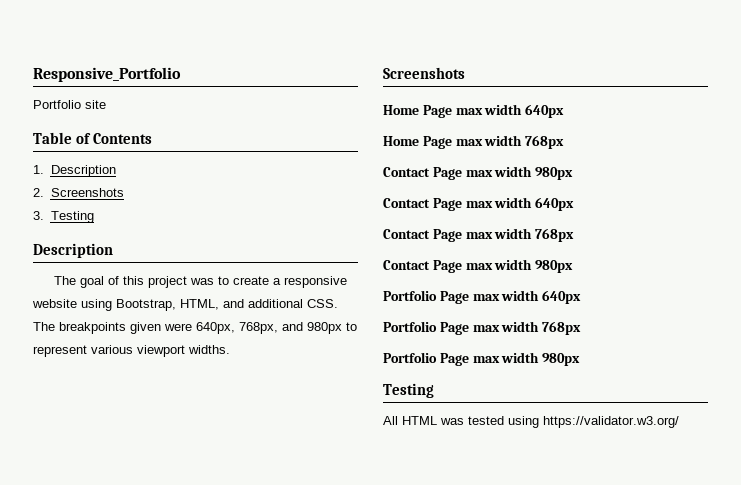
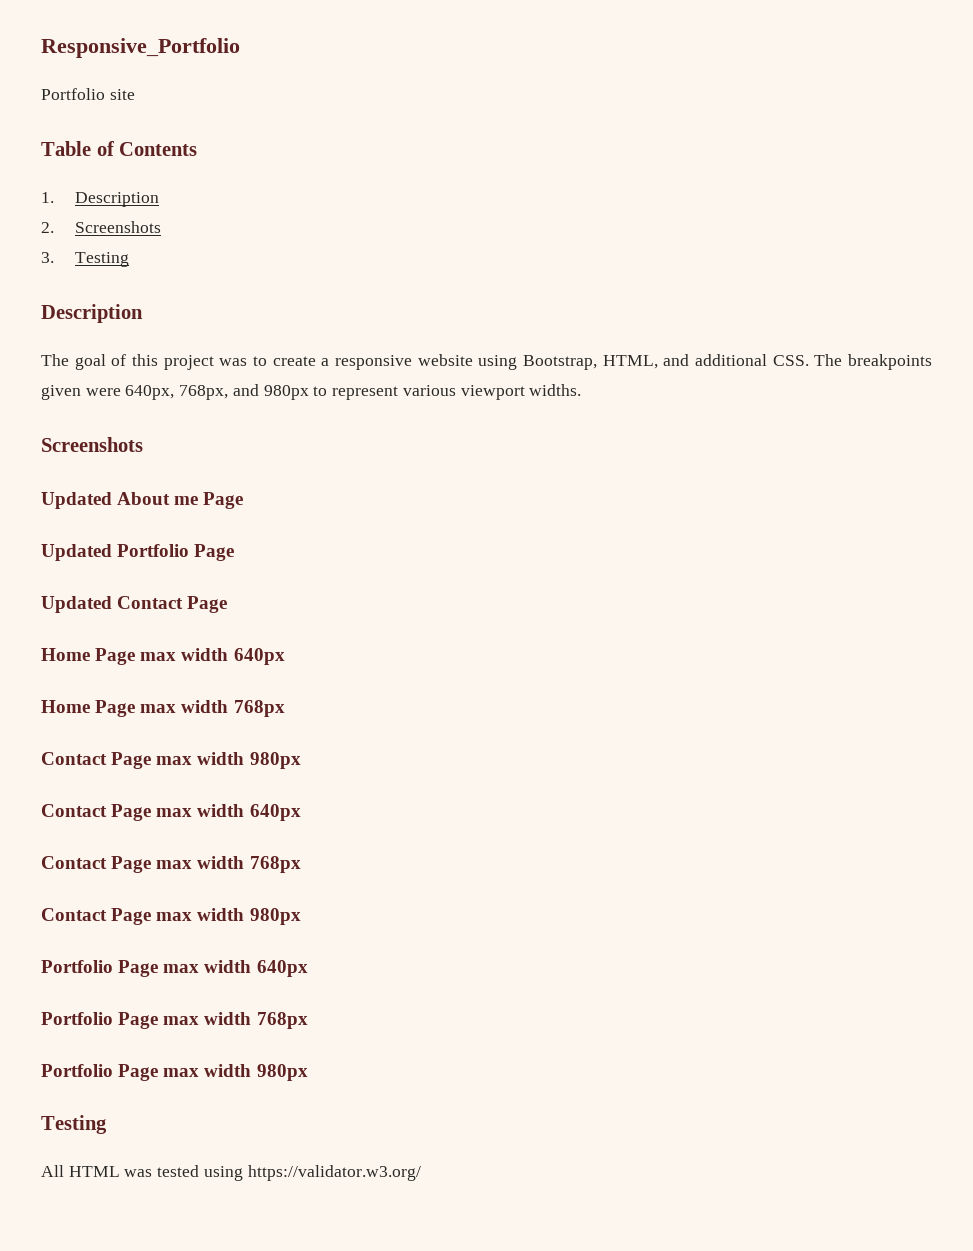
+ Updated About me Page
+ Updated Portfolio Page
+ Updated Contact Page

